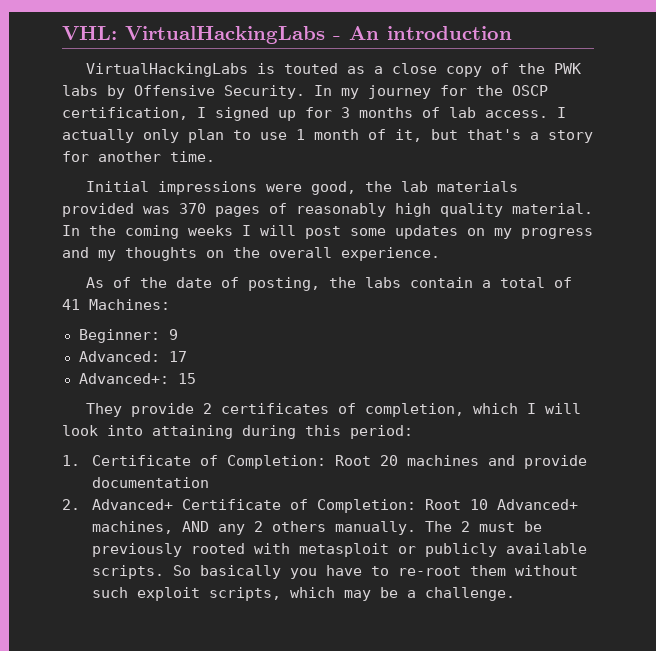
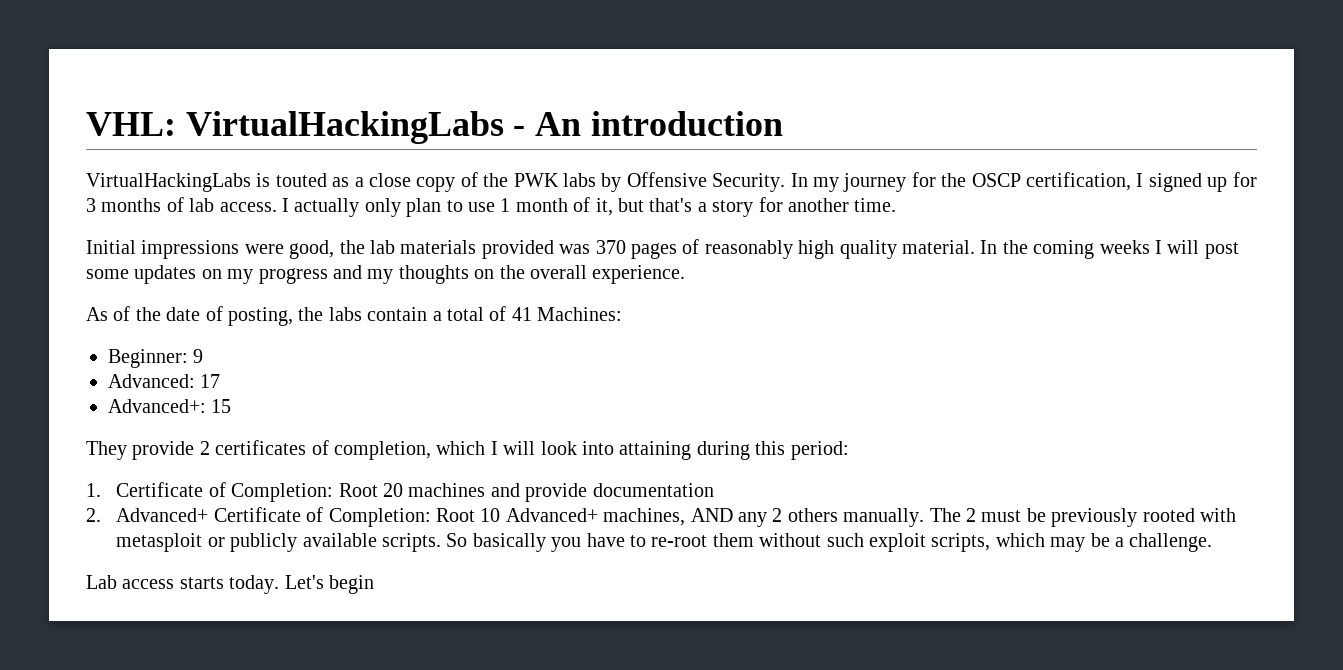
+ Lab access starts today. Let's begin

